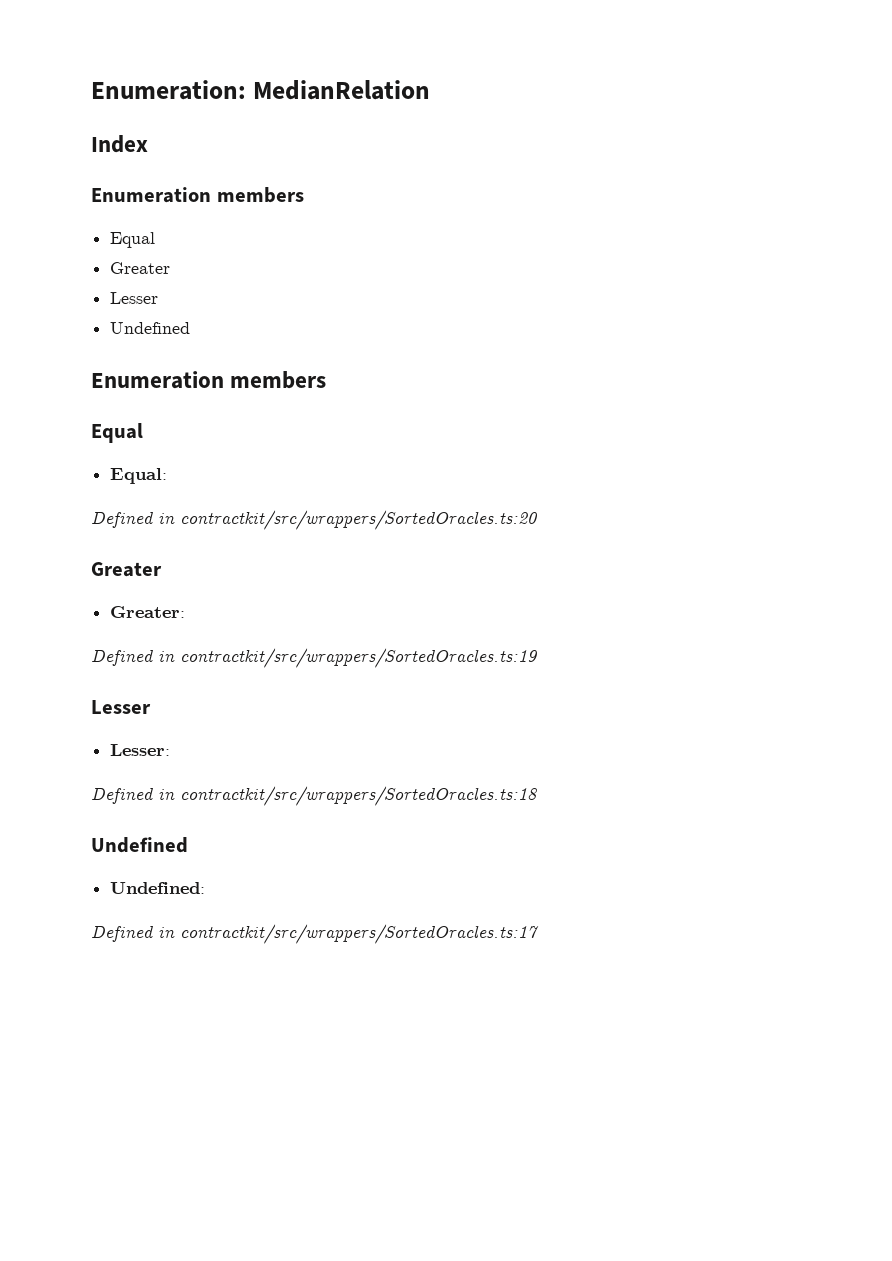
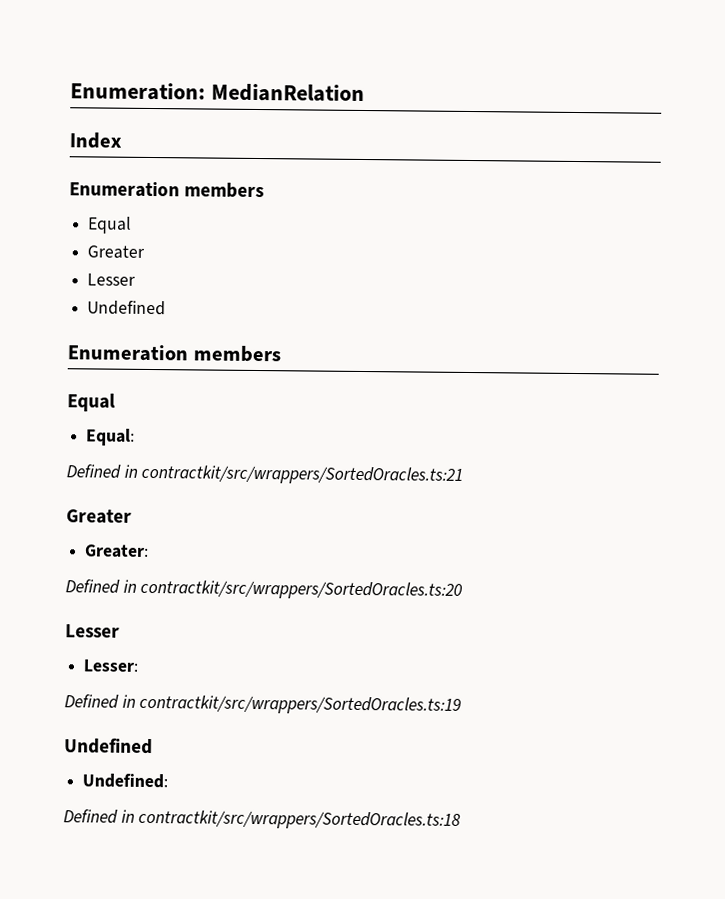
- Defined in contractkit/src/wrappers/SortedOracles.ts:20
+ Defined in contractkit/src/wrappers/SortedOracles.ts:21
- Defined in contractkit/src/wrappers/SortedOracles.ts:19
+ Defined in contractkit/src/wrappers/SortedOracles.ts:20
- Defined in contractkit/src/wrappers/SortedOracles.ts:18
+ Defined in contractkit/src/wrappers/SortedOracles.ts:19
- Defined in contractkit/src/wrappers/SortedOracles.ts:17
+ Defined in contractkit/src/wrappers/SortedOracles.ts:18

